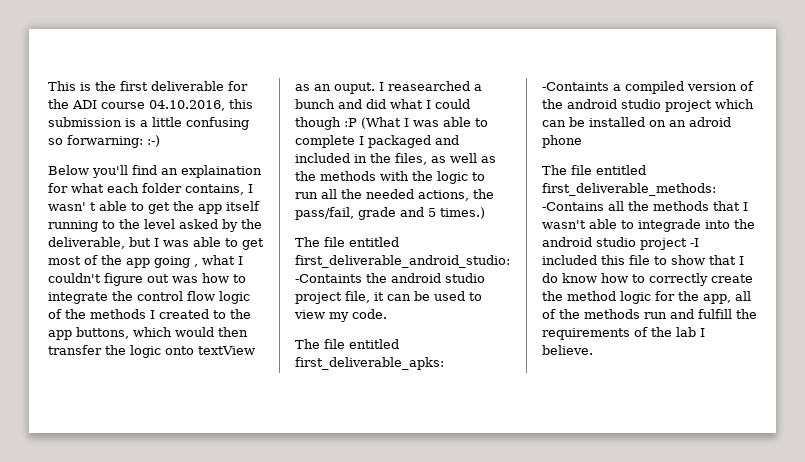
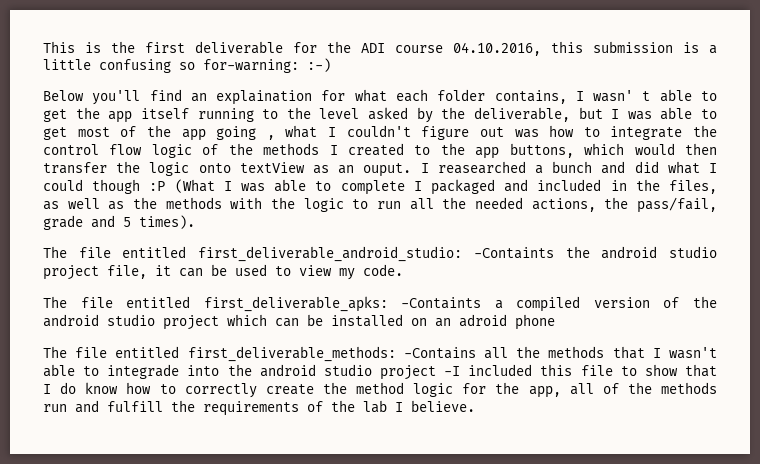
- This is the first deliverable for the ADI course 04.10.2016, this submission is a little confusing so forwarning: :-)
+ This is the first deliverable for the ADI course 04.10.2016, this submission is a little confusing so for-warning: :-)
- I reasearched a bunch and did what I could though :P (What I was able to complete I packaged and included in the files, as well as the methods with the logic to run all the needed actions, the pass/fail, grade and 5 times.)
+ I reasearched a bunch and did what I could though :P (What I was able to complete I packaged and included in the files, as well as the methods with the logic to run all the needed actions, the pass/fail, grade and 5 times).

